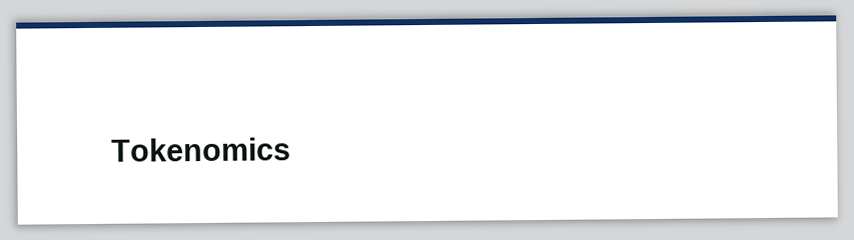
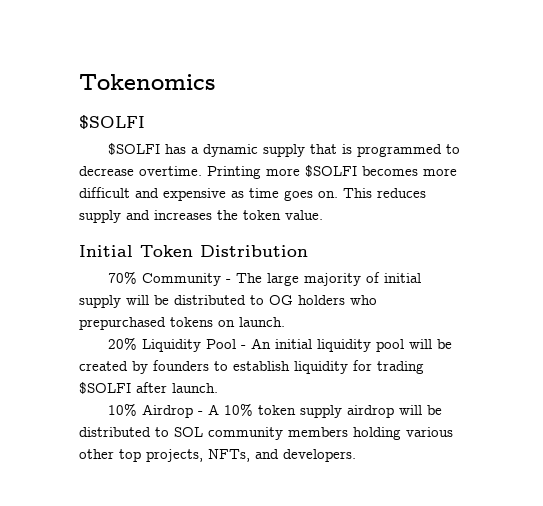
  Tokenomics
+ $SOLFI
+ $SOLFI has a dynamic supply that is programmed to decrease overtime. Printing more $SOLFI becomes more difficult and expensive as time goes on. This reduces supply and increases the token value.
+ Initial Token Distribution
+ 70% Community - The large majority of initial supply will be distributed to OG holders who prepurchased tokens on launch.
+ 20% Liquidity Pool - An initial liquidity pool will be created by founders to establish liquidity for trading $SOLFI after launch.
+ 10% Airdrop - A 10% token supply airdrop will be distributed to SOL community members holding various other top projects, NFTs, and developers.

